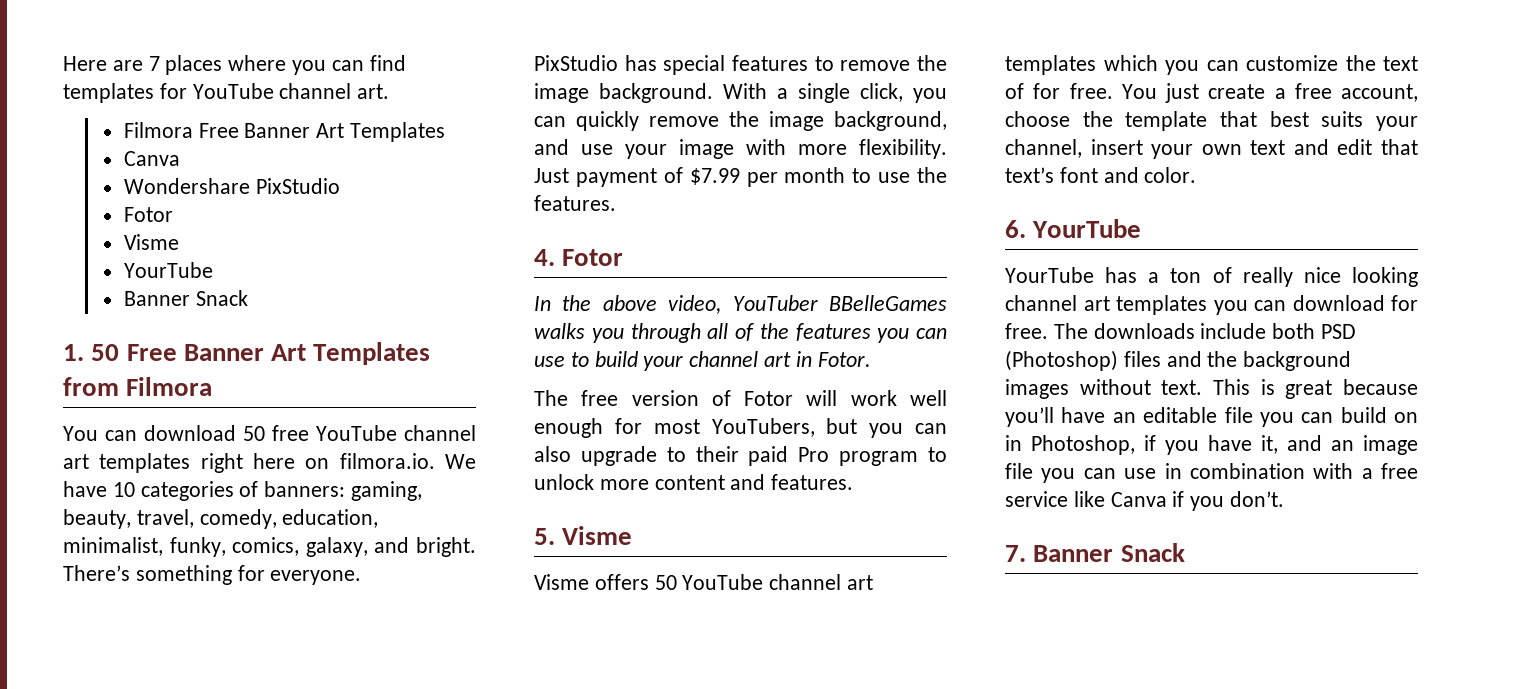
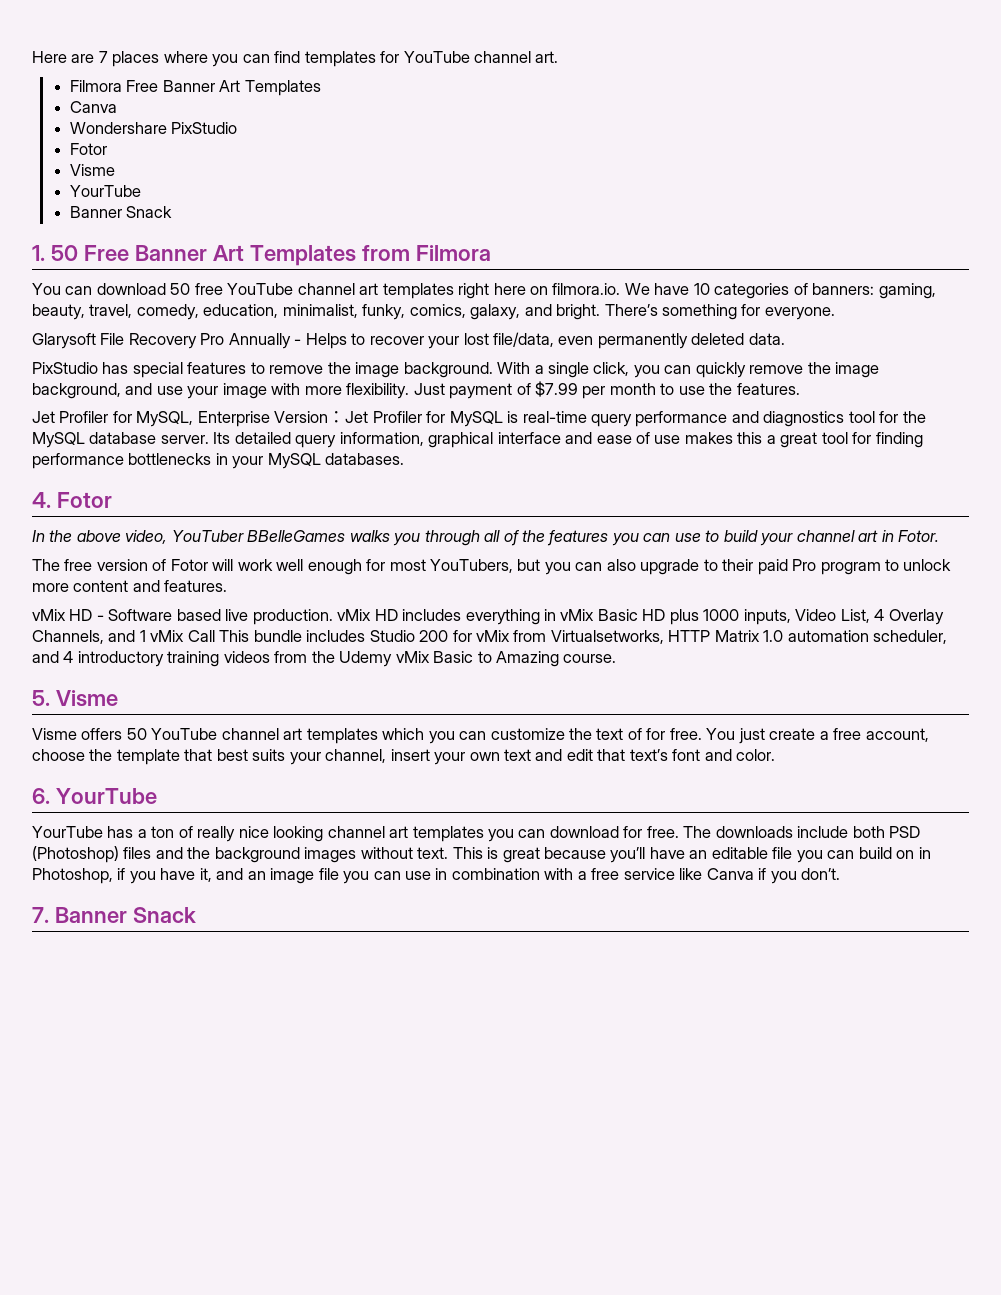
+ Glarysoft File Recovery Pro Annually - Helps to recover your lost file/data, even permanently deleted data.
+ Jet Profiler for MySQL, Enterprise Version：Jet Profiler for MySQL is real-time query performance and diagnostics tool for the MySQL database server. Its detailed query information, graphical interface and ease of use makes this a great tool for finding performance bottlenecks in your MySQL databases.
+ vMix HD - Software based live production. vMix HD includes everything in vMix Basic HD plus 1000 inputs, Video List, 4 Overlay Channels, and 1 vMix Call This bundle includes Studio 200 for vMix from Virtualsetworks, HTTP Matrix 1.0 automation scheduler, and 4 introductory training videos from the Udemy vMix Basic to Amazing course.

